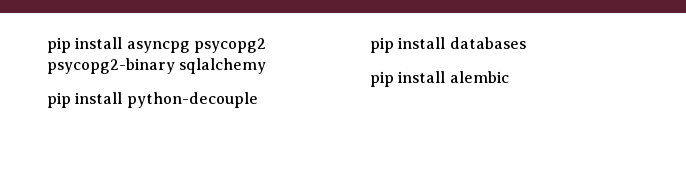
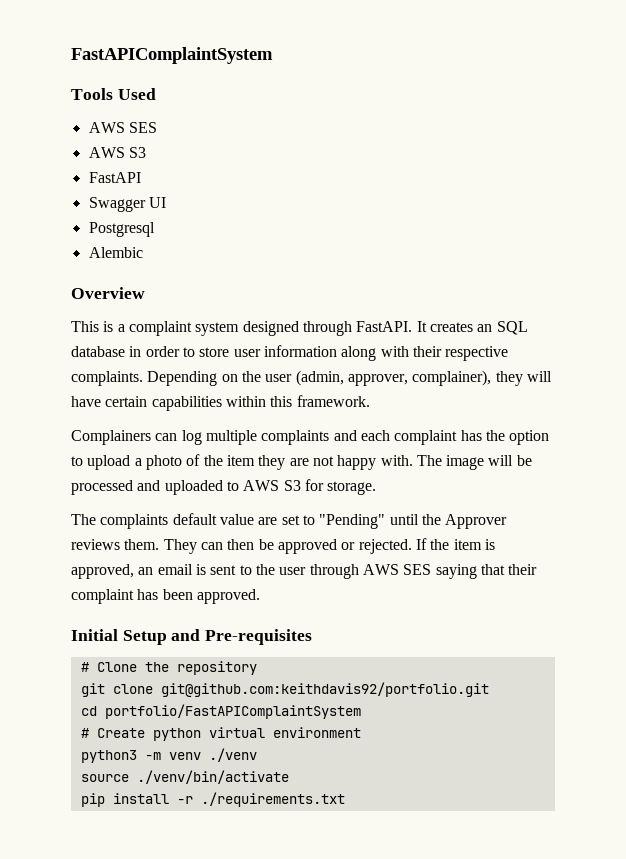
- pip install asyncpg psycopg2 psycopg2-binary sqlalchemy
- pip install python-decouple
- pip install databases
- pip install alembic
+ FastAPIComplaintSystem
+ Tools Used
+ AWS SES
+ AWS S3
+ FastAPI
+ Swagger UI
+ Postgresql
+ Alembic
+ Overview
+ This is a complaint system designed through FastAPI. It creates an SQL database in order to store user information along with their respective complaints. Depending on the user (admin, approver, complainer), they will have certain capabilities within this framework.
+ Complainers can log multiple complaints and each complaint has the option to upload a photo of the item they are not happy with. The image will be processed and uploaded to AWS S3 for storage.
+ The complaints default value are set to "Pending" until the Approver reviews them. They can then be approved or rejected. If the item is approved, an email is sent to the user through AWS SES saying that their complaint has been approved.
+ Initial Setup and Pre-requisites
+ # Clone the repository
+ git clone git@github.com:keithdavis92/portfolio.git
+ cd portfolio/FastAPIComplaintSystem
+ # Create python virtual environment
+ python3 -m venv ./venv
+ source ./venv/bin/activate
+ pip install -r ./requirements.txt

